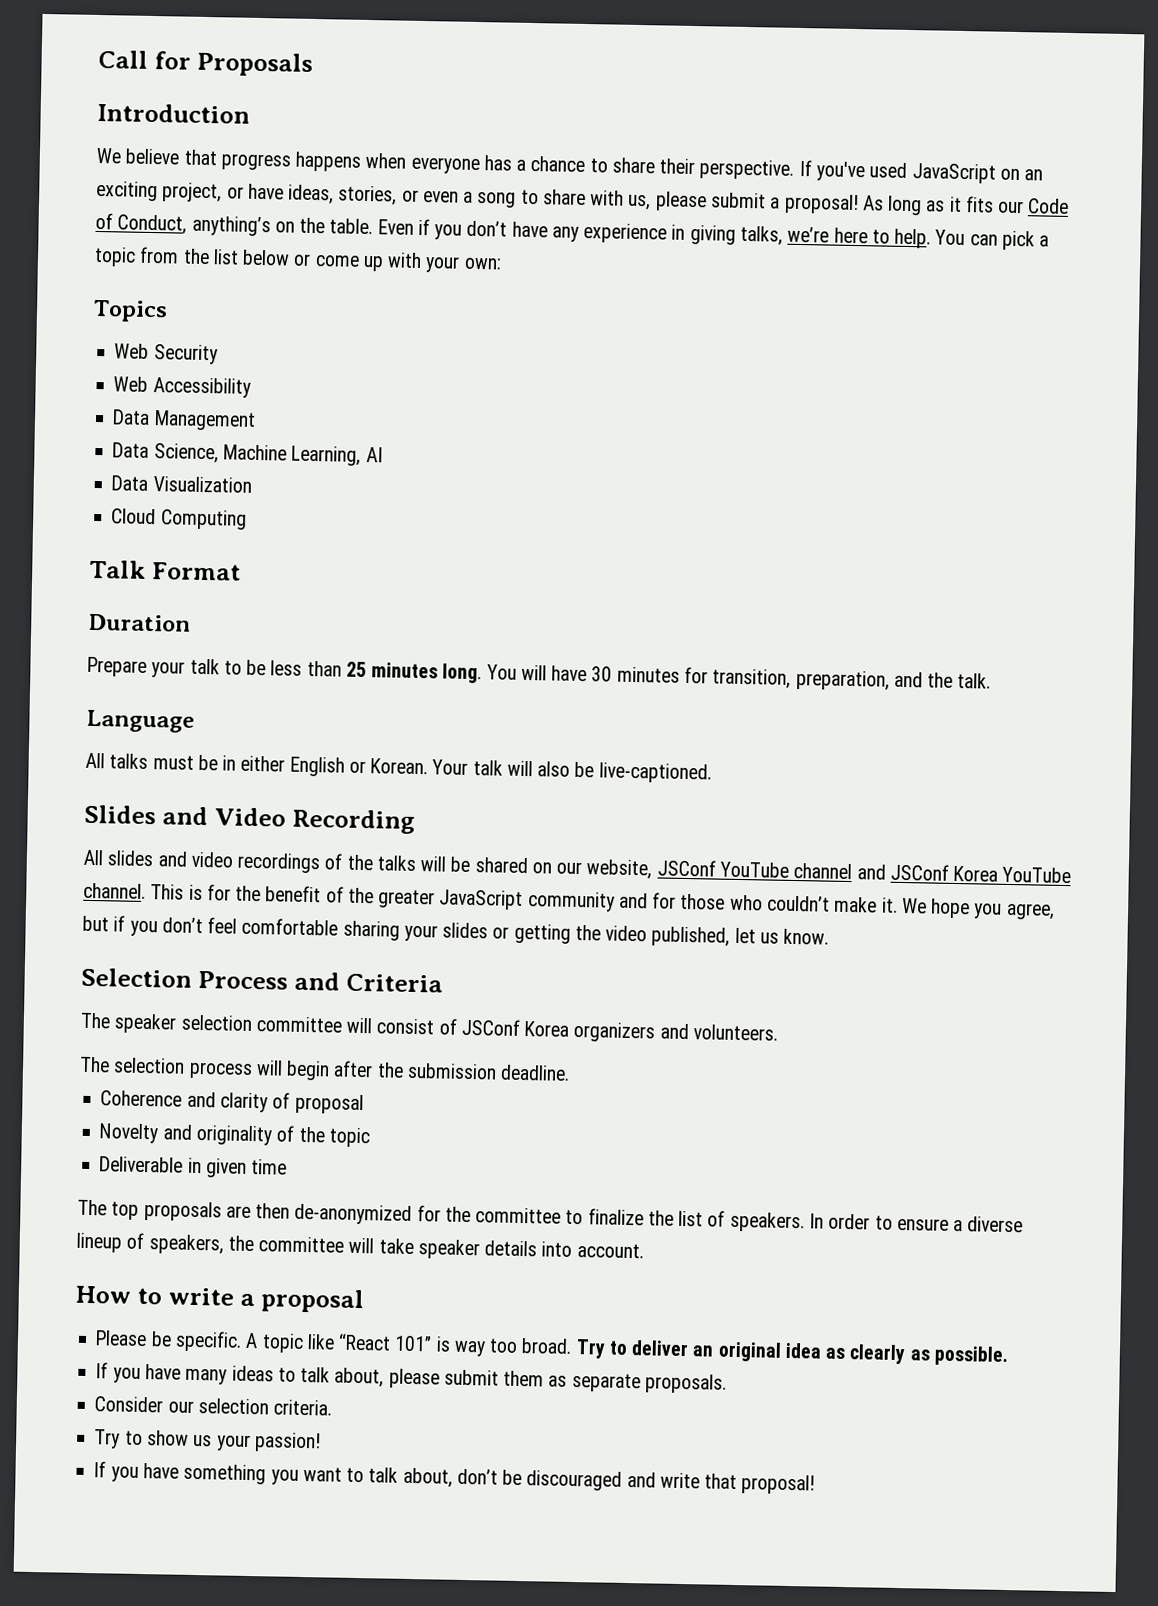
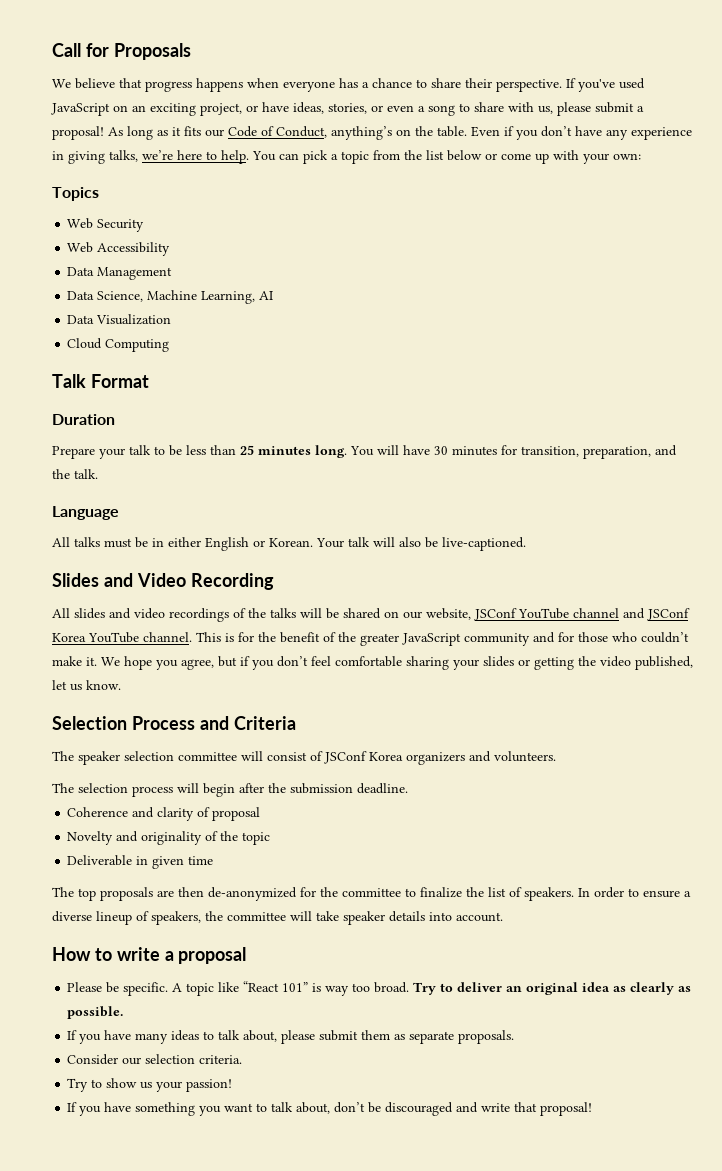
- Introduction

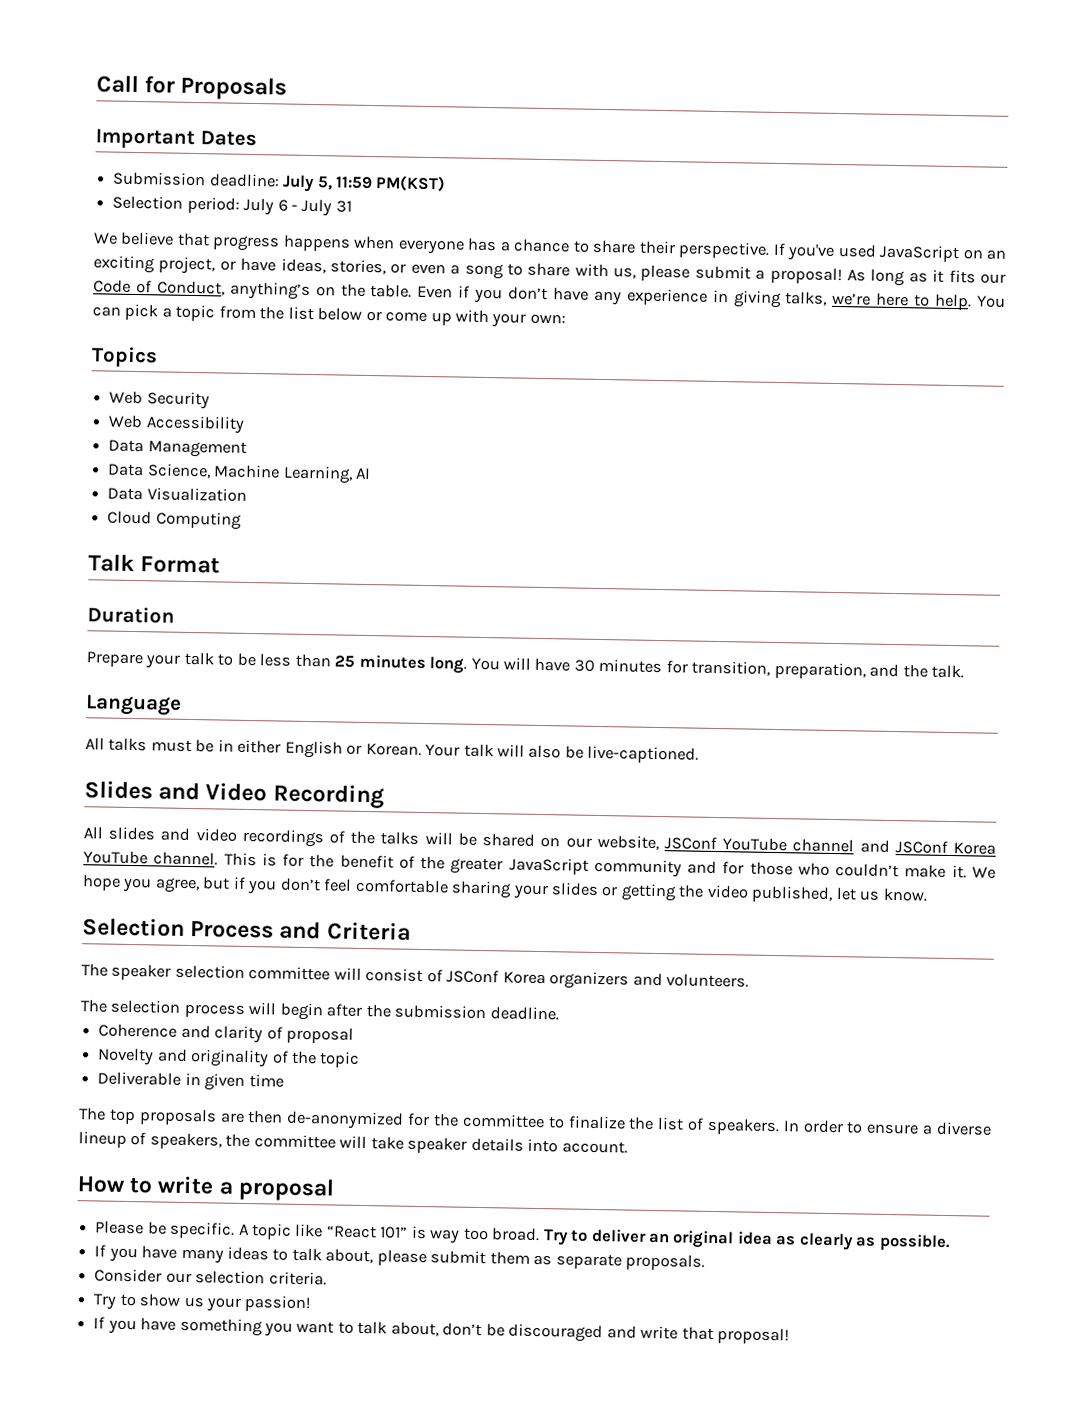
+ Important Dates
+ Submission deadline: July 5, 11:59 PM(KST)
+ Selection period: July 6 - July 31

